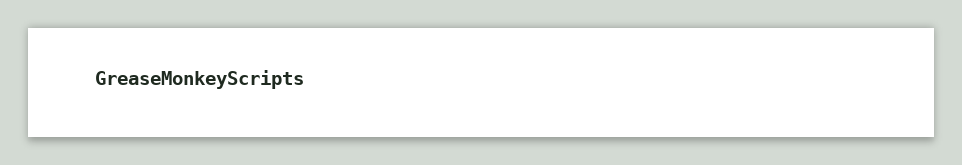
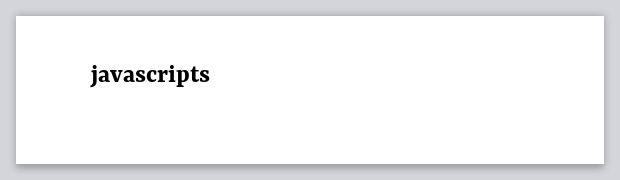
- GreaseMonkeyScripts
+ javascripts

